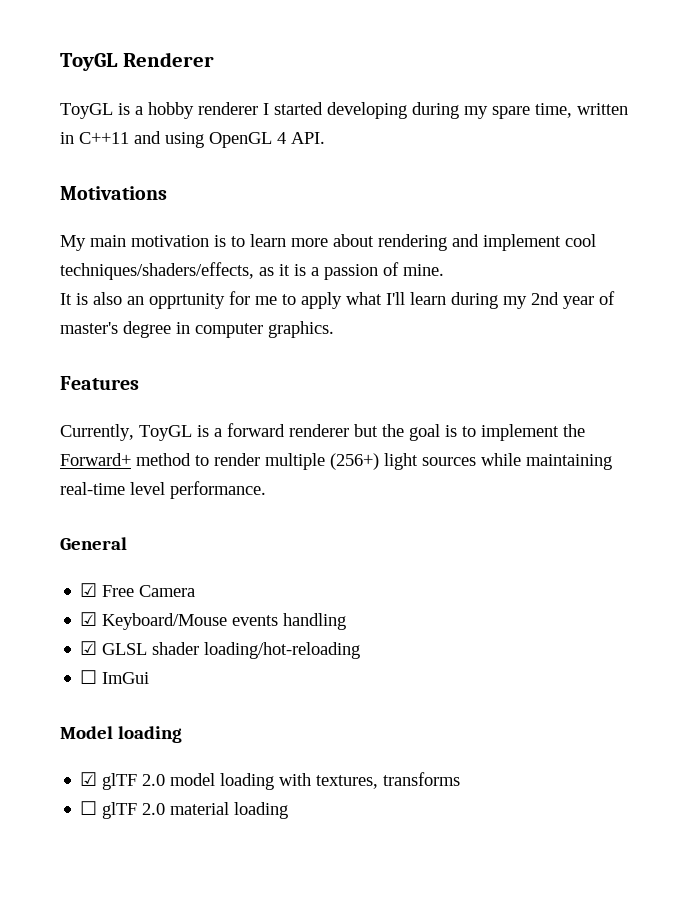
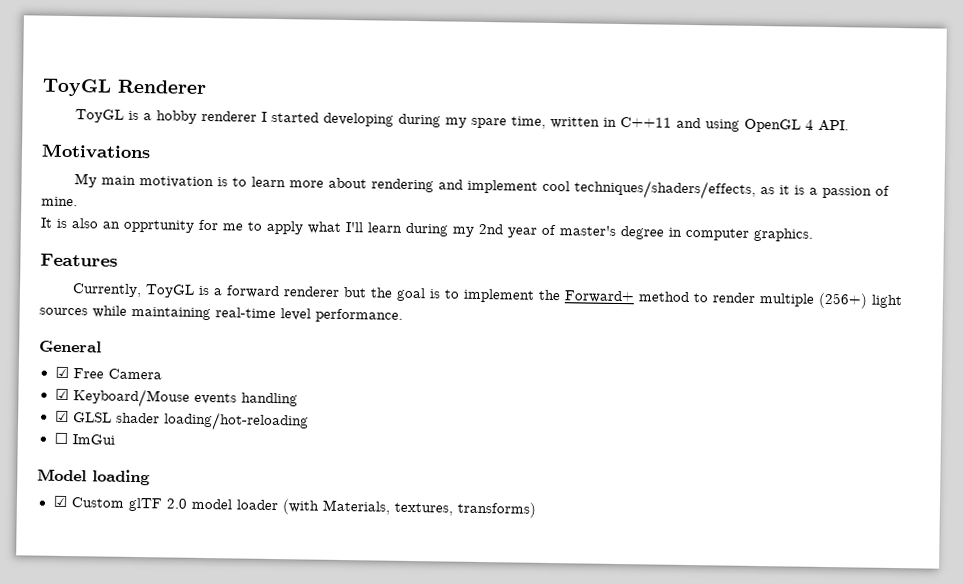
- ☑ glTF 2.0 model loading with textures, transforms
- ☐ glTF 2.0 material loading
+ ☑ Custom glTF 2.0 model loader (with Materials, textures, transforms)

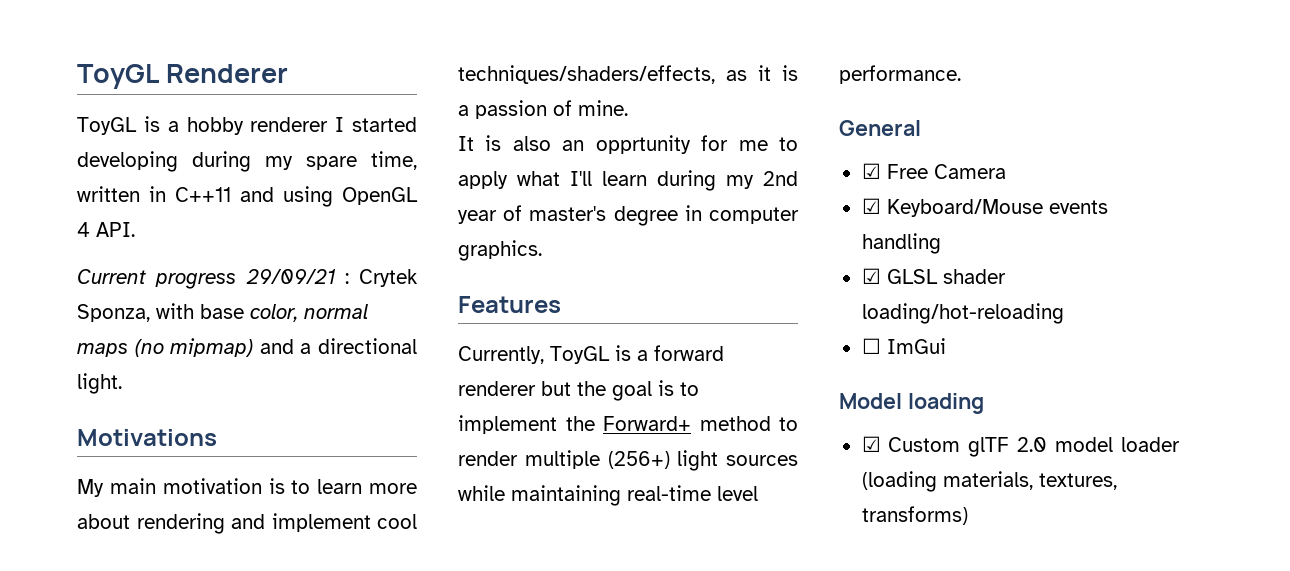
+ Current progress 29/09/21 : Crytek Sponza, with base color, normal maps (no mipmap) and a directional light.
- ☑ Custom glTF 2.0 model loader (with Materials, textures, transforms)
+ ☑ Custom glTF 2.0 model loader (loading materials, textures, transforms)

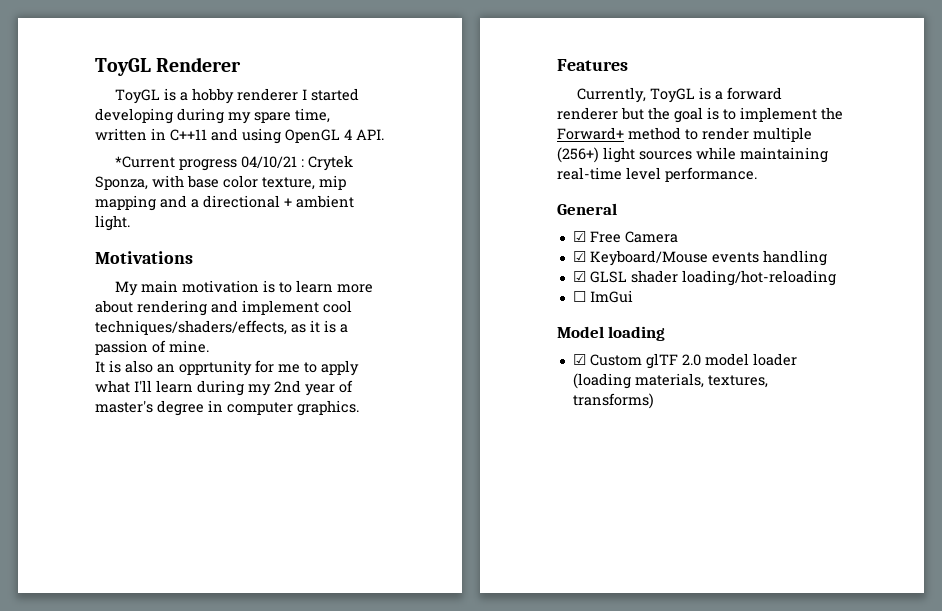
- Current progress 29/09/21 : Crytek Sponza, with base color, normal maps (no mipmap) and a directional light.
+ *Current progress 04/10/21 : Crytek Sponza, with base color texture, mip mapping and a directional + ambient light.

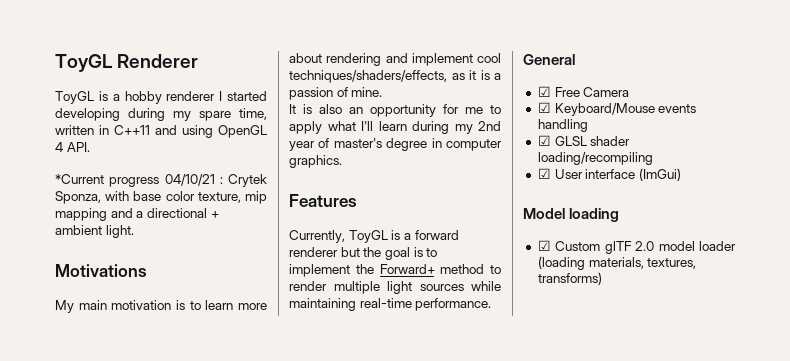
- It is also an opprtunity for me to apply what I'll learn during my 2nd year of master's degree in computer graphics.
+ It is also an opportunity for me to apply what I'll learn during my 2nd year of master's degree in computer graphics.
- Currently, ToyGL is a forward renderer but the goal is to implement the Forward+ method to render multiple (256+) light sources while maintaining real-time level performance.
+ Currently, ToyGL is a forward renderer but the goal is to implement the Forward+ method to render multiple light sources while maintaining real-time performance.
- ☑ GLSL shader loading/hot-reloading
- ☐ ImGui
+ ☑ GLSL shader loading/recompiling
+ ☑ User interface (ImGui)

